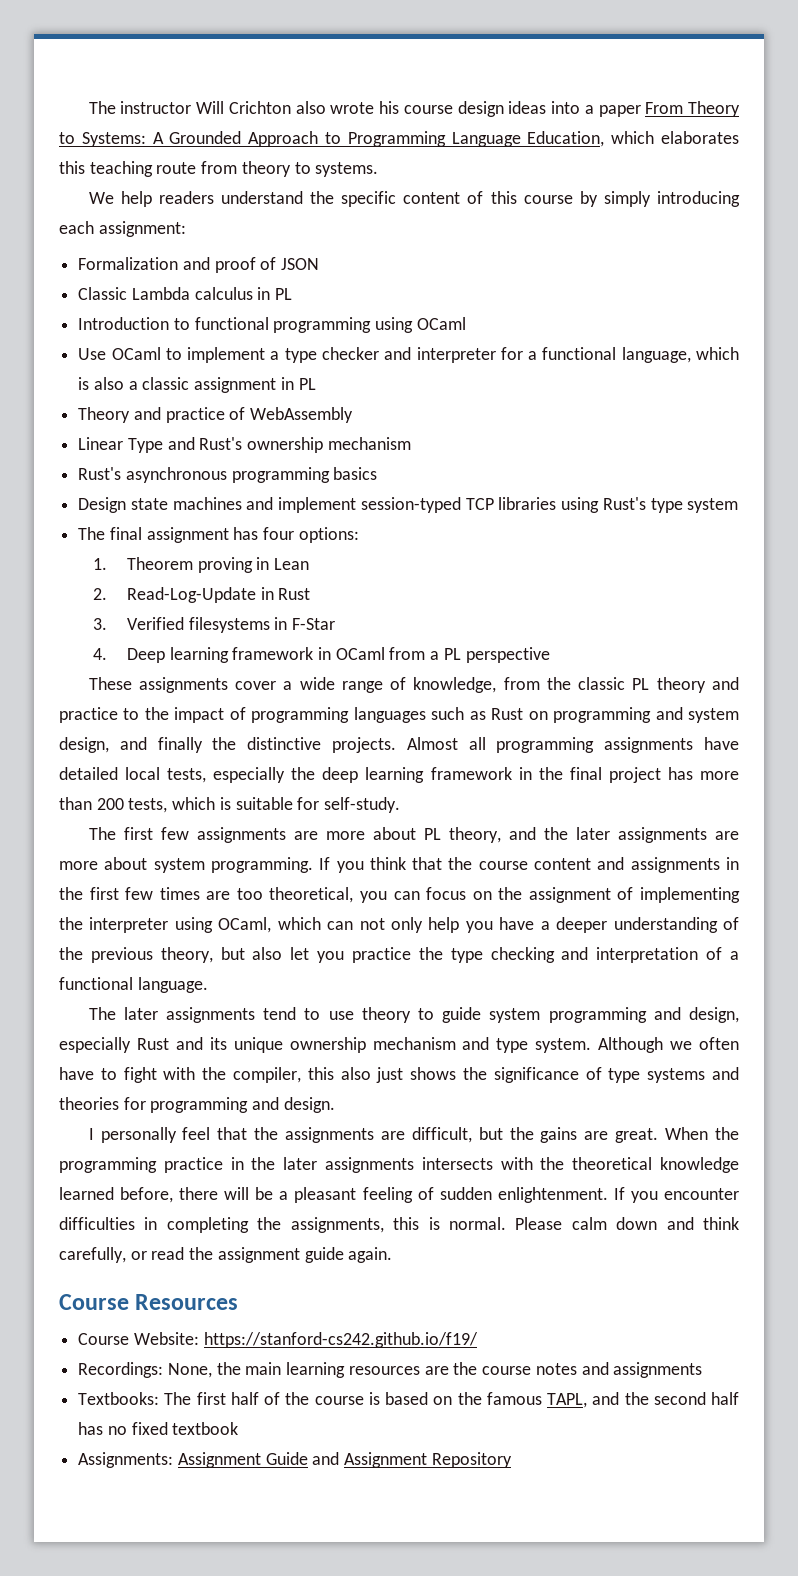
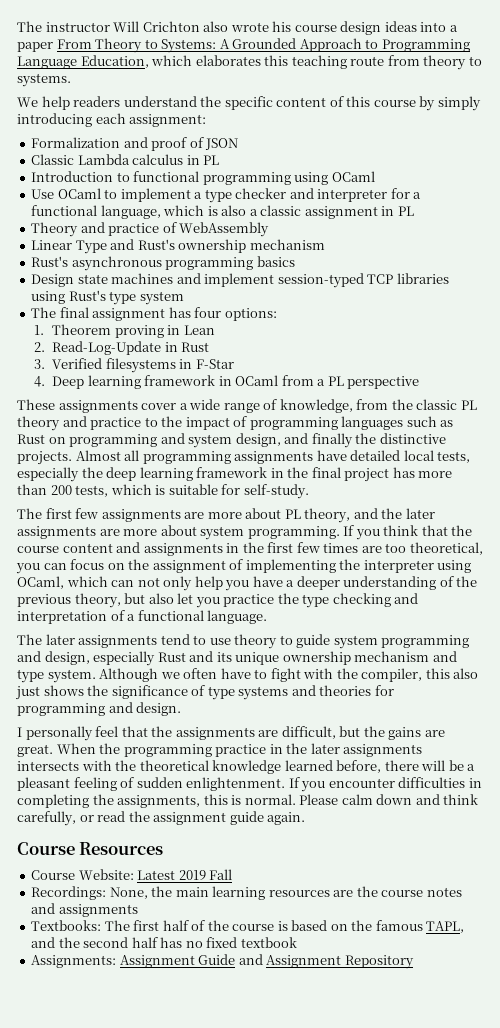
- Course Website: https://stanford-cs242.github.io/f19/
+ Course Website: Latest 2019 Fall

